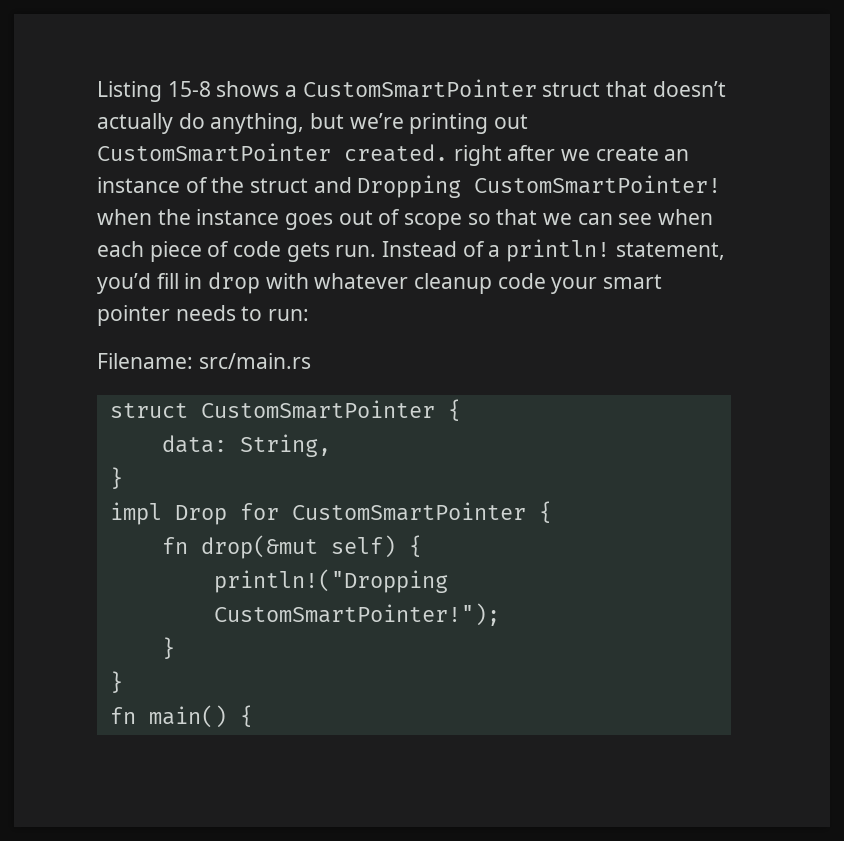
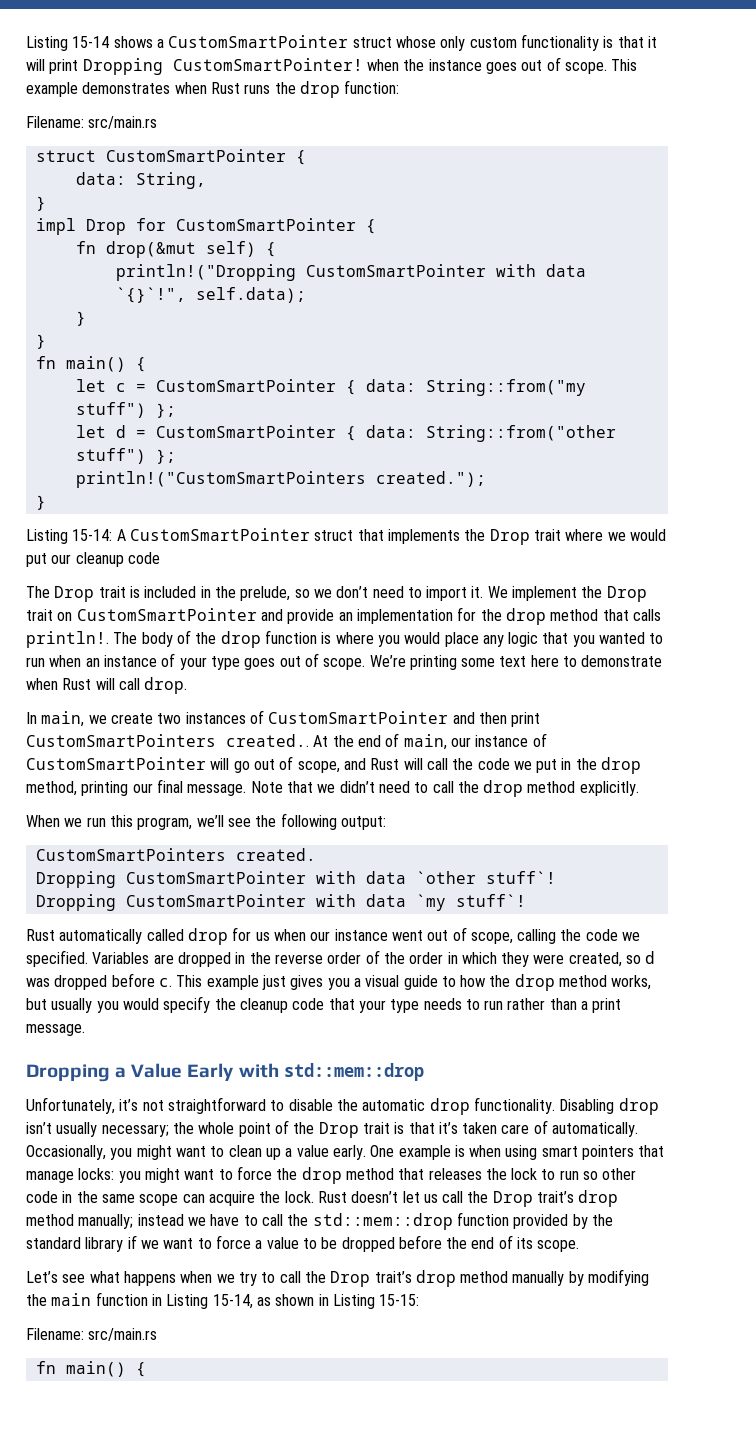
- Listing 15-8 shows a CustomSmartPointer struct that doesn’t actually do anything, but we’re printing out CustomSmartPointer created. right after we create an instance of the struct and Dropping CustomSmartPointer! when the instance goes out of scope so that we can see when each piece of code gets run. Instead of a println! statement, you’d fill in drop with whatever cleanup code your smart pointer needs to run:
+ Listing 15-14 shows a CustomSmartPointer struct whose only custom functionality is that it will print Dropping CustomSmartPointer! when the instance goes out of scope. This example demonstrates when Rust runs the drop function:
- println!("Dropping CustomSmartPointer!");
+ println!("Dropping CustomSmartPointer with data `{}`!", self.data);
+ let c = CustomSmartPointer { data: String::from("my stuff") };
+ let d = CustomSmartPointer { data: String::from("other stuff") };
+ println!("CustomSmartPointers created.");
+ }
+ Listing 15-14: A CustomSmartPointer struct that implements the Drop trait where we would put our cleanup code
+ The Drop trait is included in the prelude, so we don’t need to import it. We implement the Drop trait on CustomSmartPointer and provide an implementation for the drop method that calls println!. The body of the drop function is where you would place any logic that you wanted to run when an instance of your type goes out of scope. We’re printing some text here to demonstrate when Rust will call drop.
+ In main, we create two instances of CustomSmartPointer and then print CustomSmartPointers created.. At the end of main, our instance of CustomSmartPointer will go out of scope, and Rust will call the code we put in the drop method, printing our final message. Note that we didn’t need to call the drop method explicitly.
+ When we run this program, we’ll see the following output:
+ CustomSmartPointers created.
+ Dropping CustomSmartPointer with data `other stuff`!
+ Dropping CustomSmartPointer with data `my stuff`!
+ Rust automatically called drop for us when our instance went out of scope, calling the code we specified. Variables are dropped in the reverse order of the order in which they were created, so d was dropped before c. This example just gives you a visual guide to how the drop method works, but usually you would specify the cleanup code that your type needs to run rather than a print message.
+ Dropping a Value Early with std::mem::drop
+ Unfortunately, it’s not straightforward to disable the automatic drop functionality. Disabling drop isn’t usually necessary; the whole point of the Drop trait is that it’s taken care of automatically. Occasionally, you might want to clean up a value early. One example is when using smart pointers that manage locks: you might want to force the drop method that releases the lock to run so other code in the same scope can acquire the lock. Rust doesn’t let us call the Drop trait’s drop method manually; instead we have to call the std::mem::drop function provided by the standard library if we want to force a value to be dropped before the end of its scope.
+ Let’s see what happens when we try to call the Drop trait’s drop method manually by modifying the main function in Listing 15-14, as shown in Listing 15-15:
+ Filename: src/main.rs
+ fn main() {

